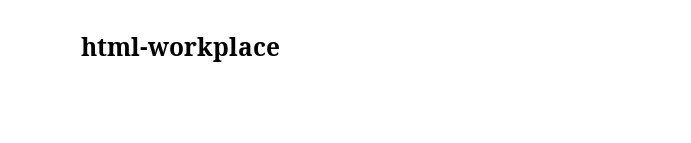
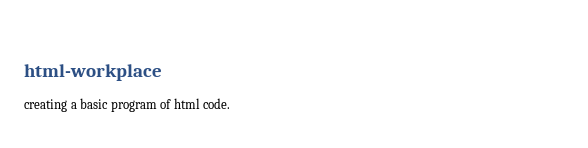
+ creating a basic program of html code.

